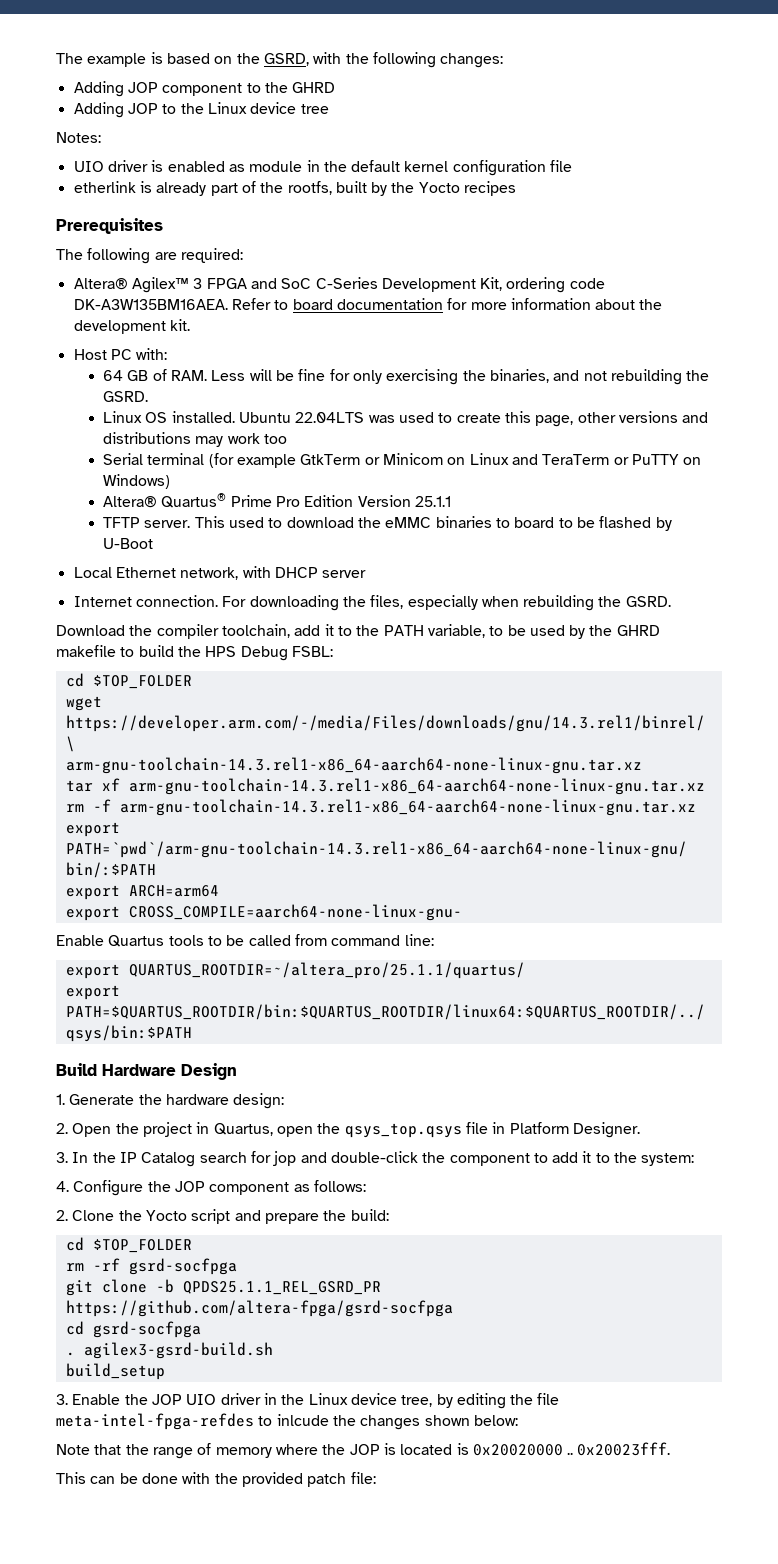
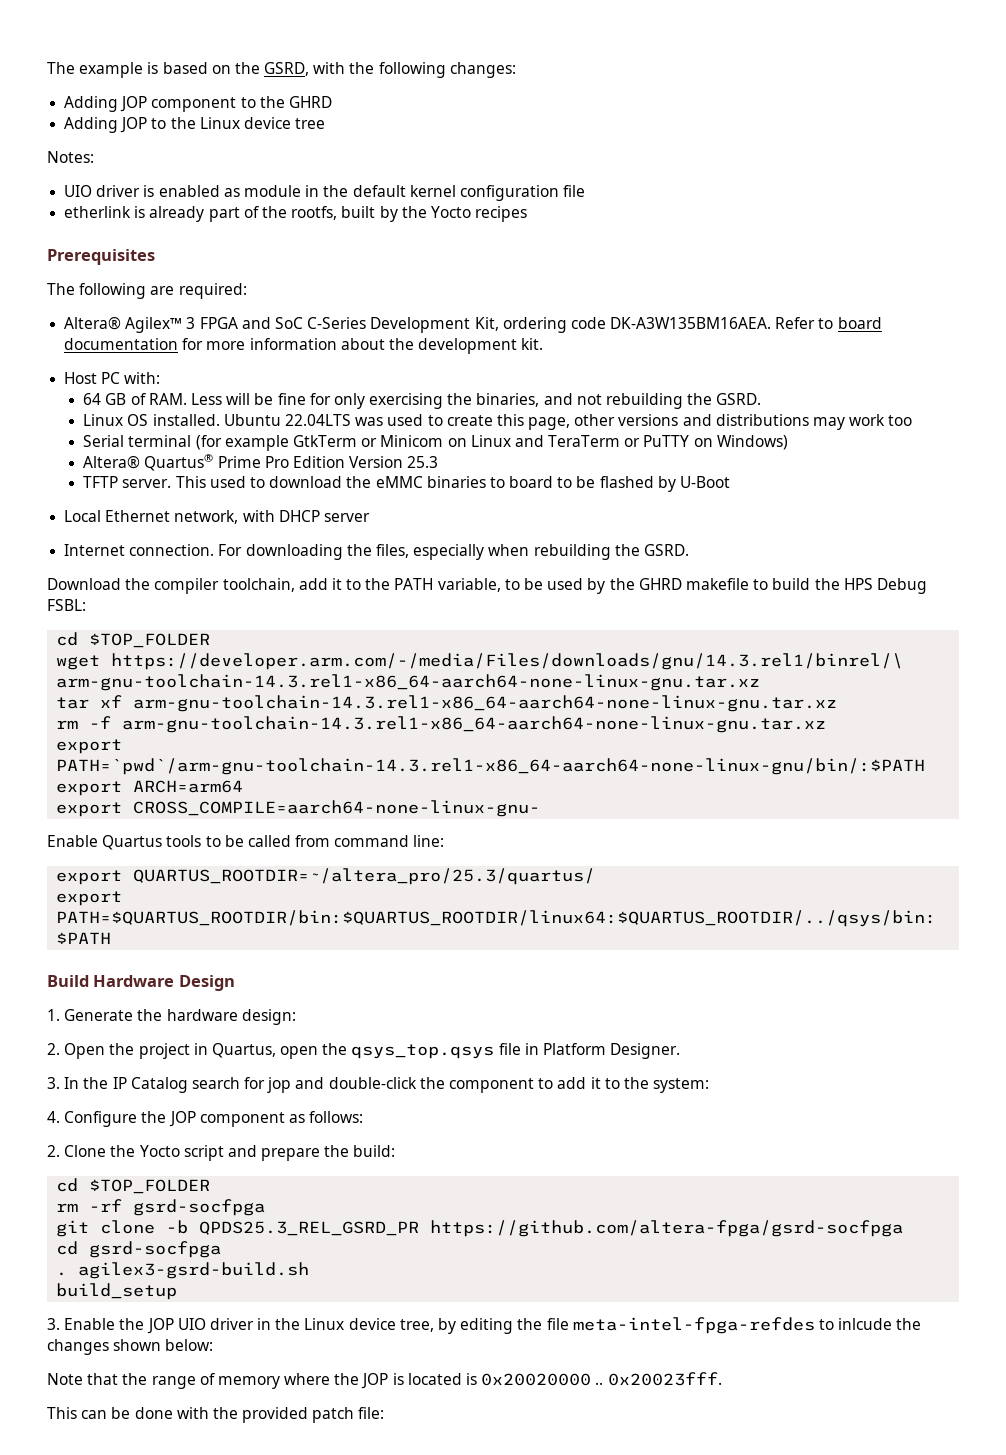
- Altera® Quartus® Prime Pro Edition Version 25.1.1
+ Altera® Quartus® Prime Pro Edition Version 25.3
- export QUARTUS_ROOTDIR=~/altera_pro/25.1.1/quartus/
+ export QUARTUS_ROOTDIR=~/altera_pro/25.3/quartus/
- git clone -b QPDS25.1.1_REL_GSRD_PR https://github.com/altera-fpga/gsrd-socfpga
+ git clone -b QPDS25.3_REL_GSRD_PR https://github.com/altera-fpga/gsrd-socfpga

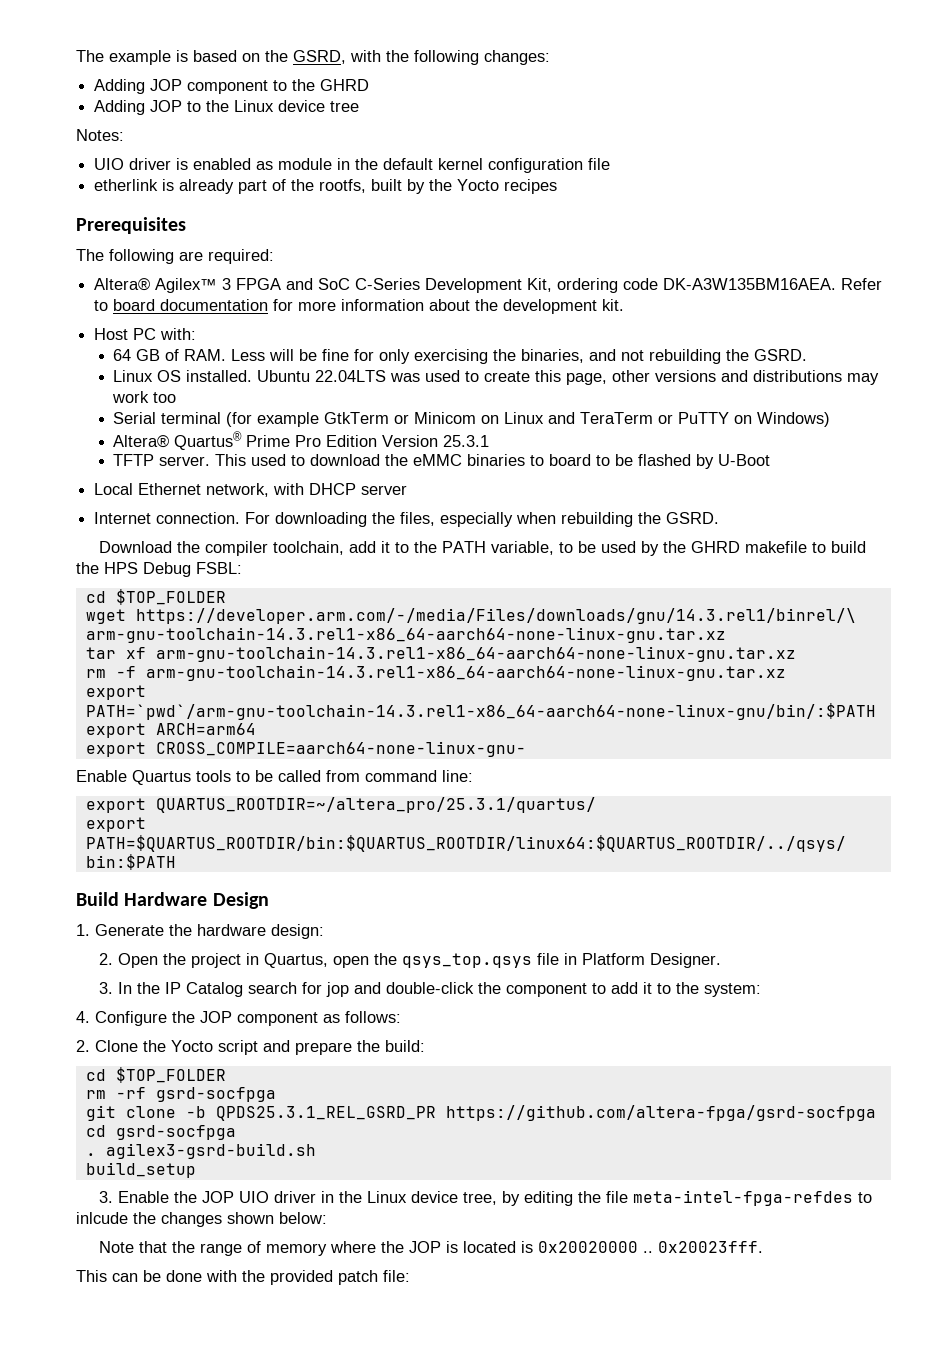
- Altera® Quartus® Prime Pro Edition Version 25.3
+ Altera® Quartus® Prime Pro Edition Version 25.3.1
- export QUARTUS_ROOTDIR=~/altera_pro/25.3/quartus/
+ export QUARTUS_ROOTDIR=~/altera_pro/25.3.1/quartus/
- git clone -b QPDS25.3_REL_GSRD_PR https://github.com/altera-fpga/gsrd-socfpga
+ git clone -b QPDS25.3.1_REL_GSRD_PR https://github.com/altera-fpga/gsrd-socfpga

